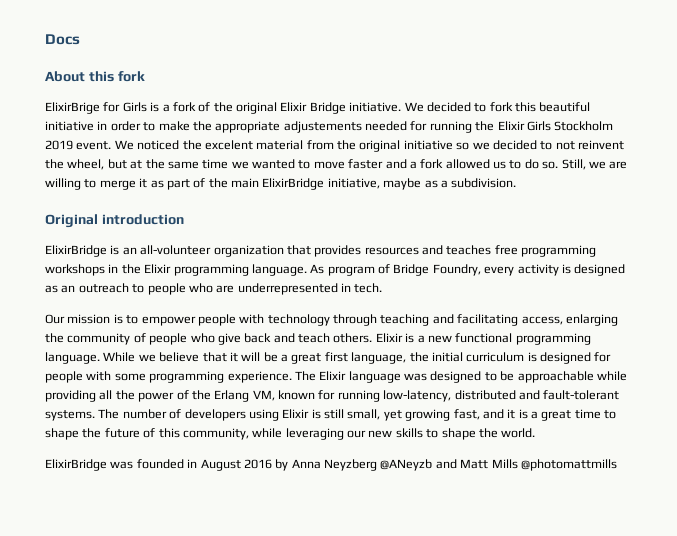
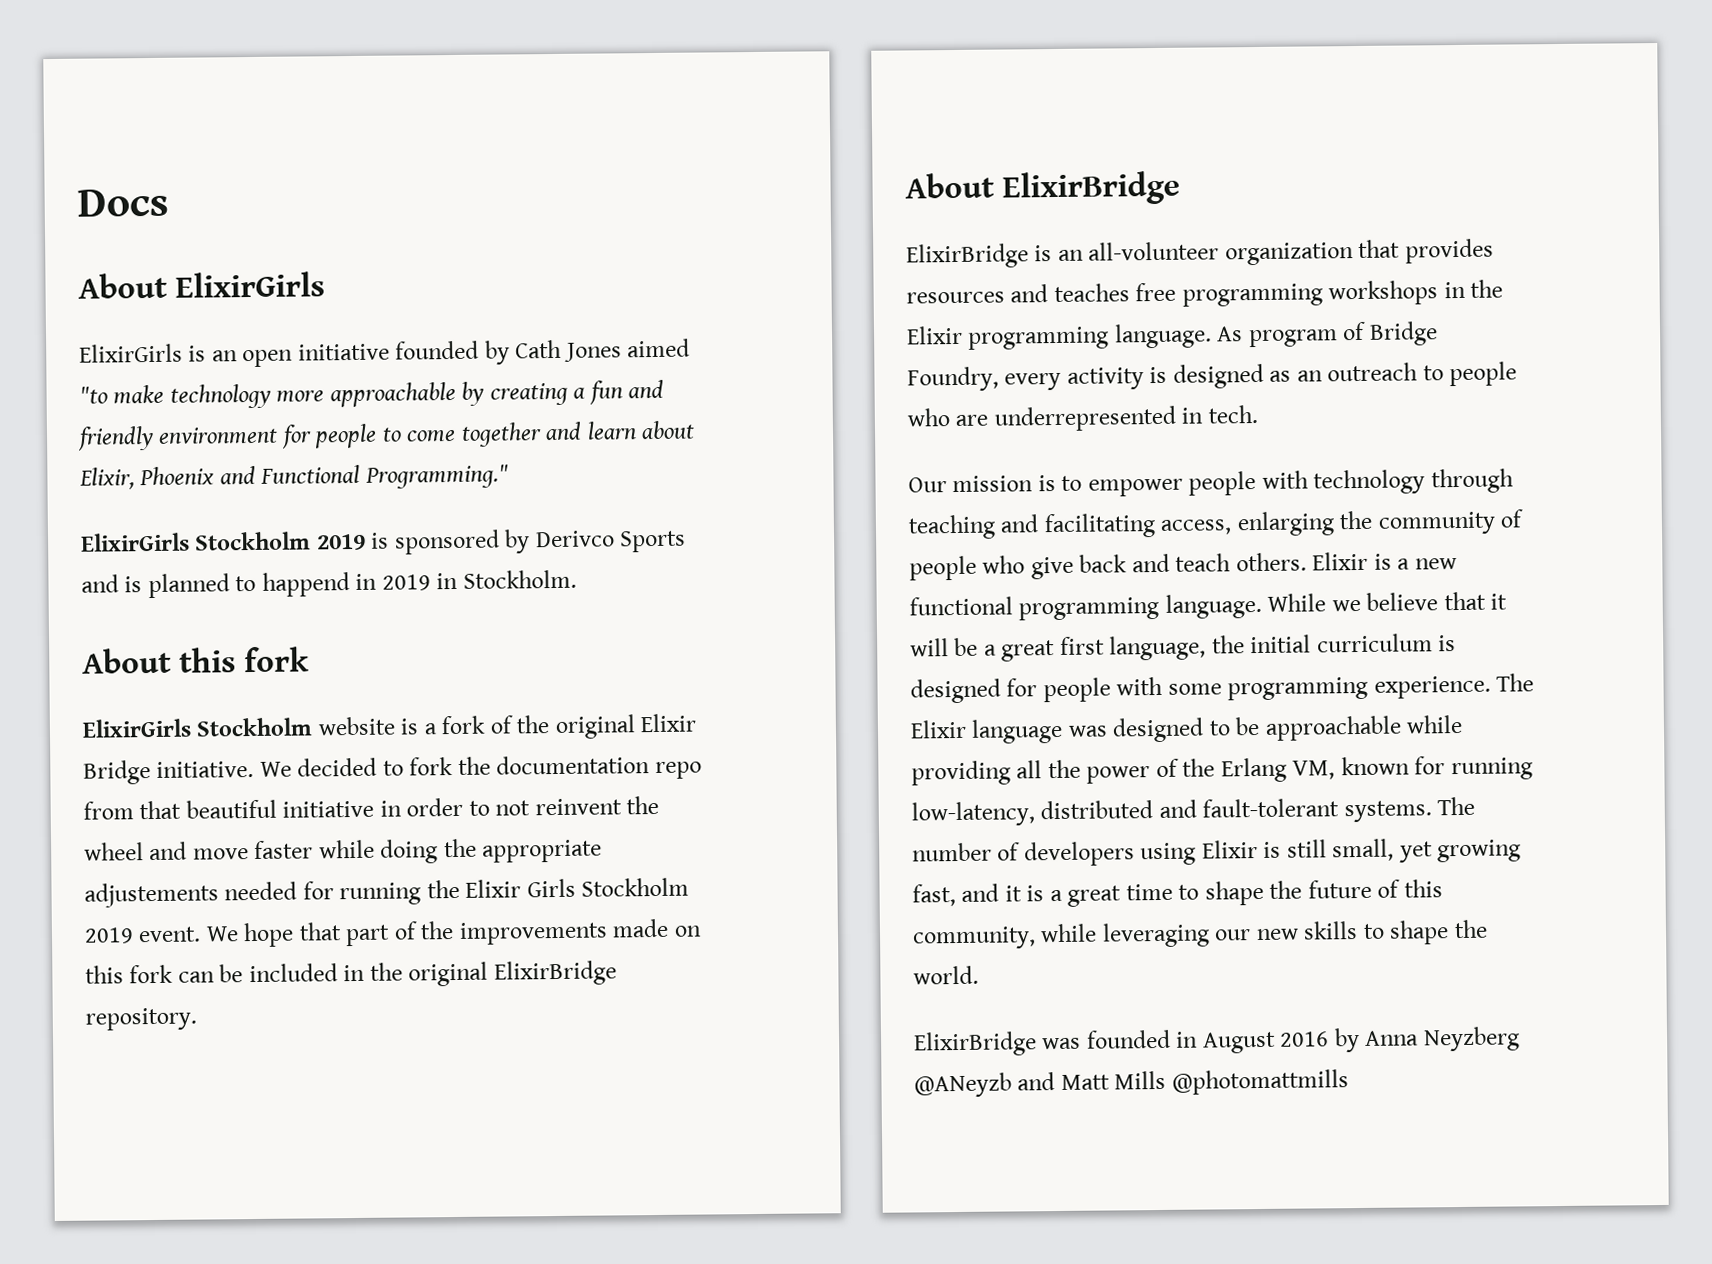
+ About ElixirGirls
+ ElixirGirls is an open initiative founded by Cath Jones aimed "to make technology more approachable by creating a fun and friendly environment for people to come together and learn about Elixir, Phoenix and Functional Programming."
+ ElixirGirls Stockholm 2019 is sponsored by Derivco Sports and is planned to happend in 2019 in Stockholm.
- ElixirBrige for Girls is a fork of the original Elixir Bridge initiative.
+ ElixirGirls Stockholm website is a fork of the original Elixir Bridge initiative.
- We decided to fork this beautiful initiative in order to make the appropriate adjustements needed for running the Elixir Girls Stockholm 2019 event.
+ We decided to fork the documentation repo from that beautiful initiative in order to not reinvent the wheel and move faster while doing the appropriate adjustements needed for running the Elixir Girls Stockholm 2019 event.
- We noticed the excelent material from the original initiative so we decided to not reinvent the wheel, but at the same time we wanted to move faster and a fork allowed us to do so. Still, we are willing to merge it as part of the main ElixirBridge initiative, maybe as a subdivision.
- Original introduction
+ We hope that part of the improvements made on this fork can be included in the original ElixirBridge repository.
+ About ElixirBridge

